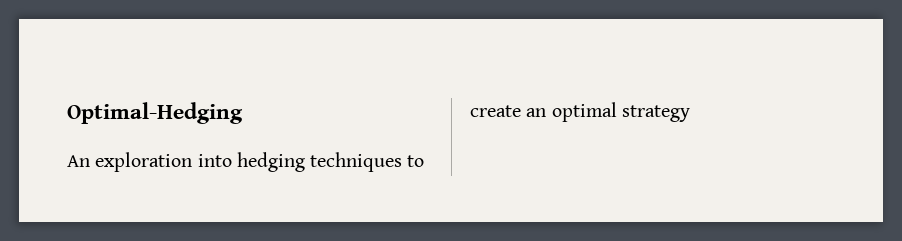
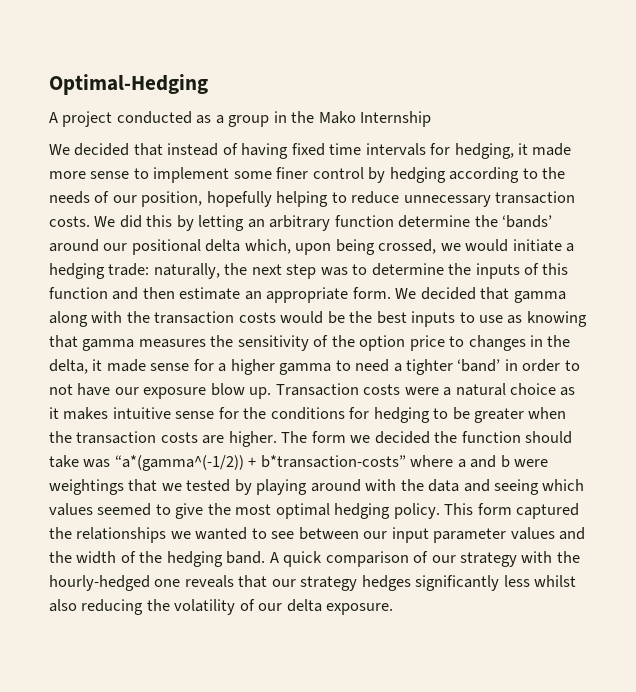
- An exploration into hedging techniques to create an optimal strategy
+ A project conducted as a group in the Mako Internship
+ We decided that instead of having fixed time intervals for hedging, it made more sense to implement some finer control by hedging according to the needs of our position, hopefully helping to reduce unnecessary transaction costs. We did this by letting an arbitrary function determine the ‘bands’ around our positional delta which, upon being crossed, we would initiate a hedging trade: naturally, the next step was to determine the inputs of this function and then estimate an appropriate form. We decided that gamma along with the transaction costs would be the best inputs to use as knowing that gamma measures the sensitivity of the option price to changes in the delta, it made sense for a higher gamma to need a tighter ‘band’ in order to not have our exposure blow up. Transaction costs were a natural choice as it makes intuitive sense for the conditions for hedging to be greater when the transaction costs are higher. The form we decided the function should take was “a*(gamma^(-1/2)) + b*transaction-costs” where a and b were weightings that we tested by playing around with the data and seeing which values seemed to give the most optimal hedging policy. This form captured the relationships we wanted to see between our input parameter values and the width of the hedging band. A quick comparison of our strategy with the hourly-hedged one reveals that our strategy hedges significantly less whilst also reducing the volatility of our delta exposure.

